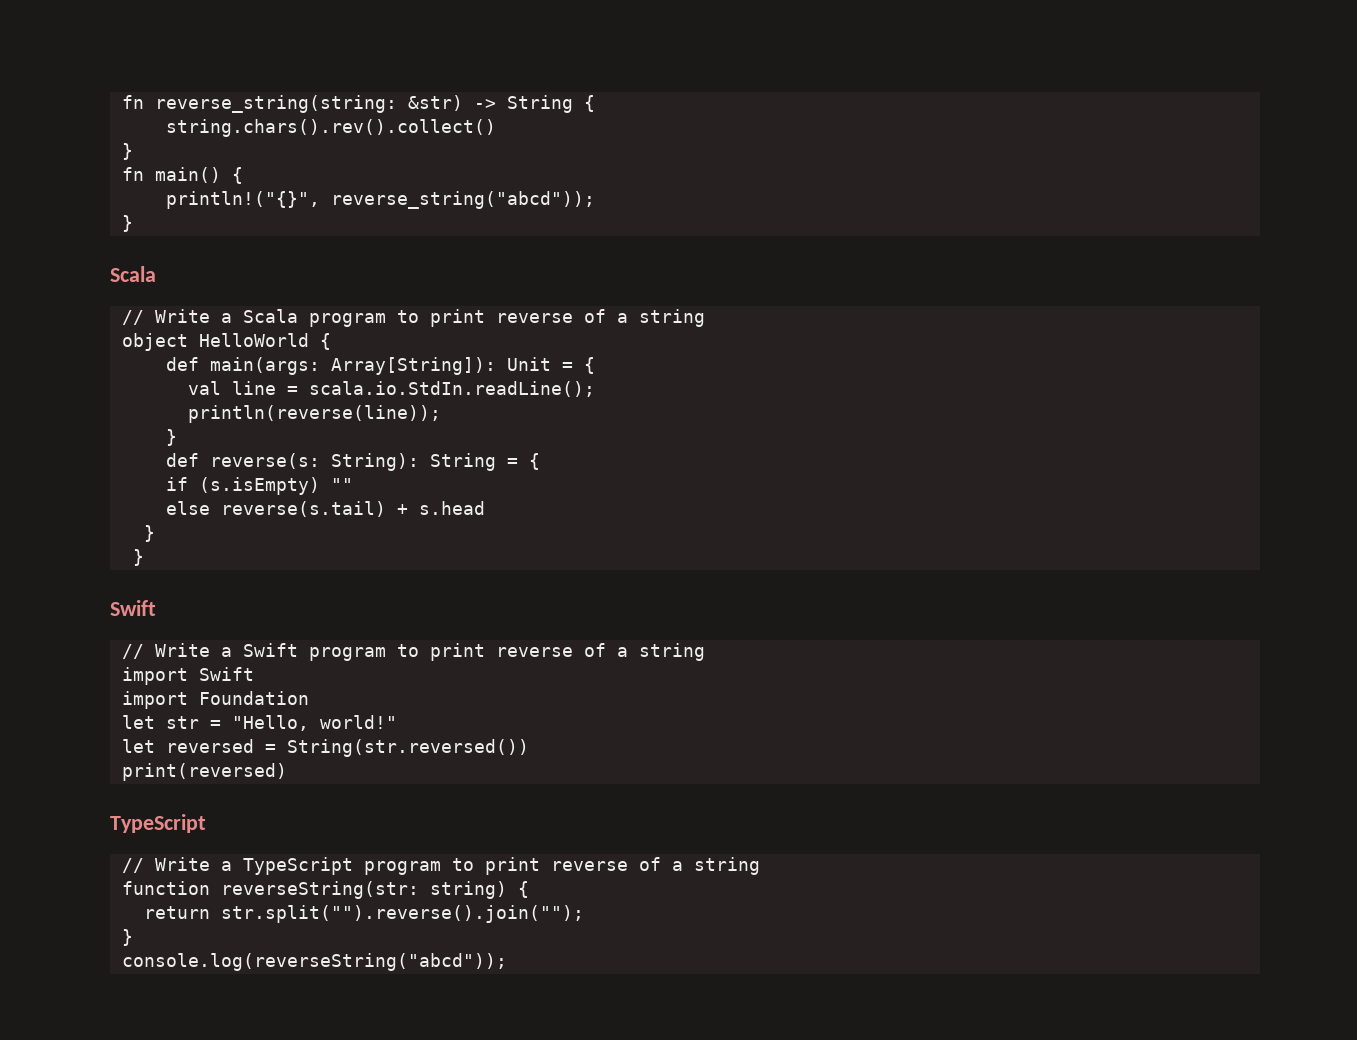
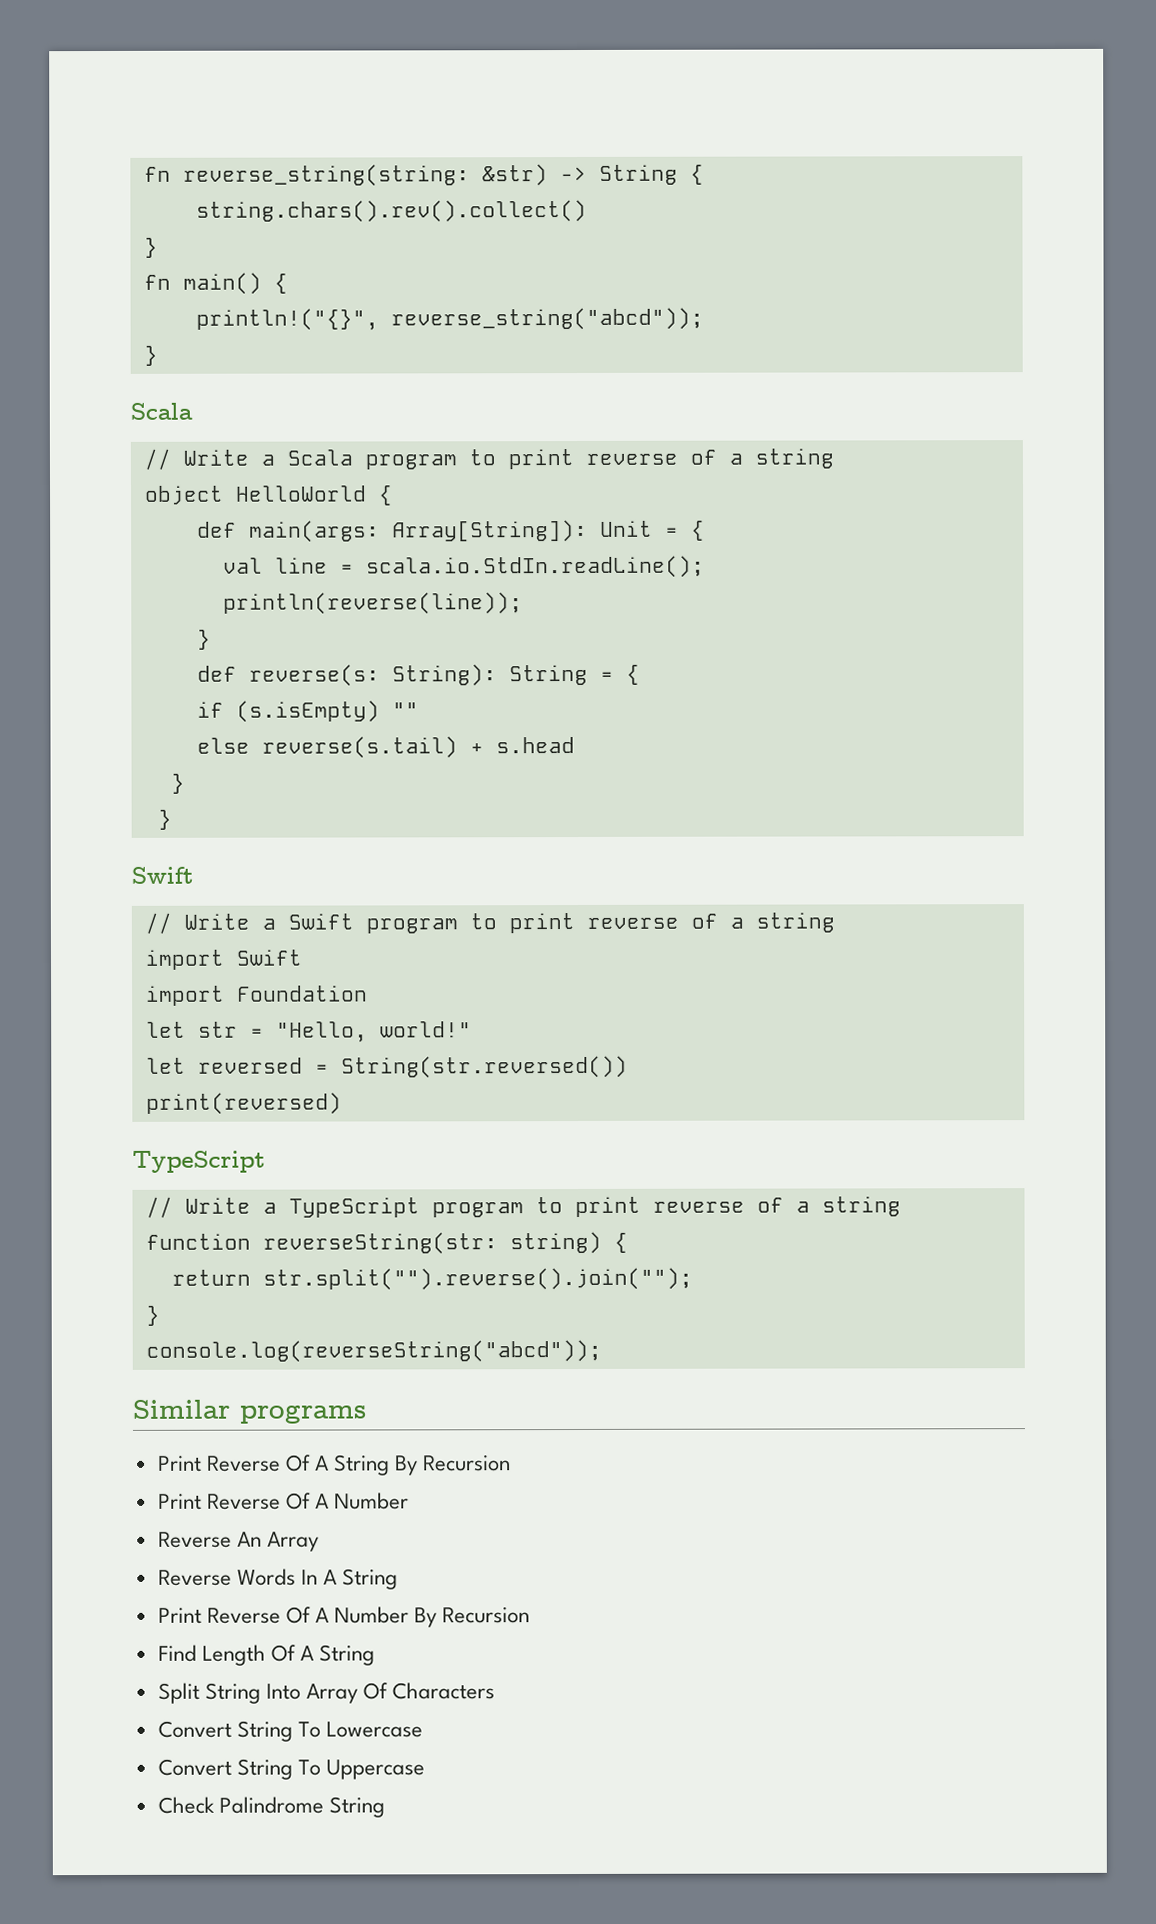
+ Similar programs
+ Print Reverse Of A String By Recursion
+ Print Reverse Of A Number
+ Reverse An Array
+ Reverse Words In A String
+ Print Reverse Of A Number By Recursion
+ Find Length Of A String
+ Split String Into Array Of Characters
+ Convert String To Lowercase
+ Convert String To Uppercase
+ Check Palindrome String

